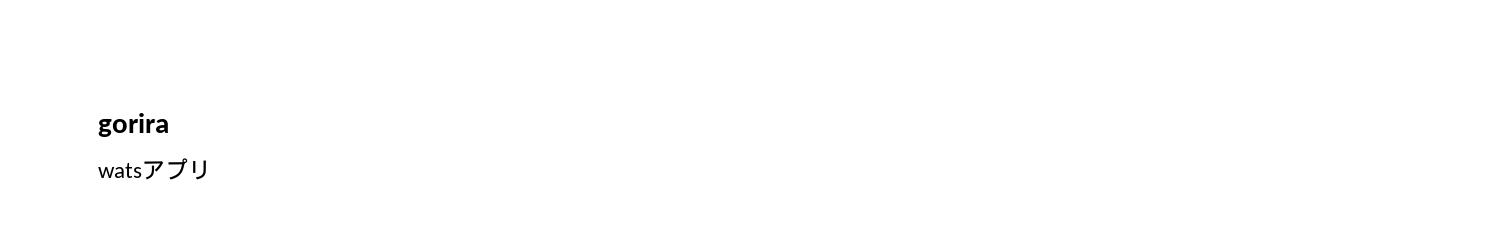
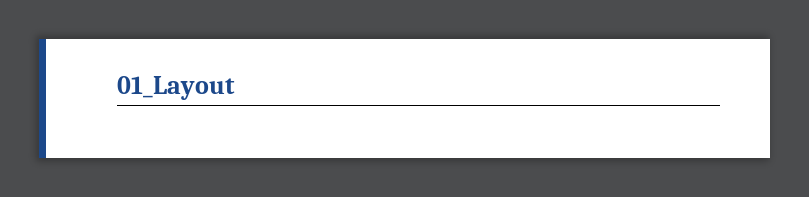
- gorira
- watsアプリ
+ 01_Layout

